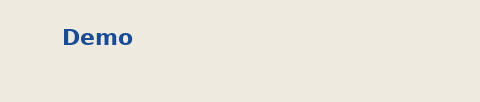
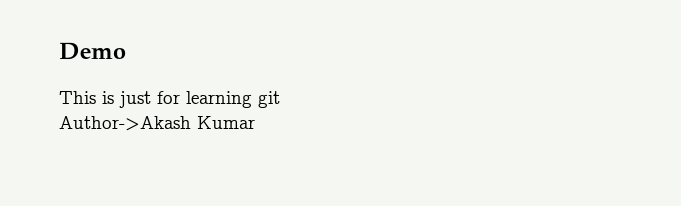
+ This is just for learning git
+ Author->Akash Kumar

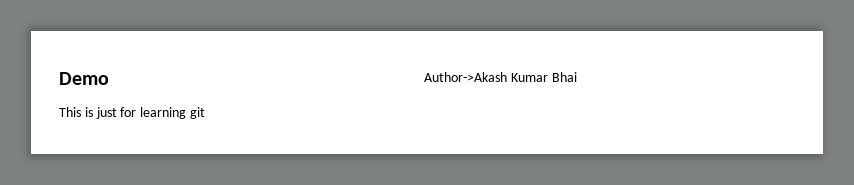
- Author->Akash Kumar
+ Author->Akash Kumar Bhai

